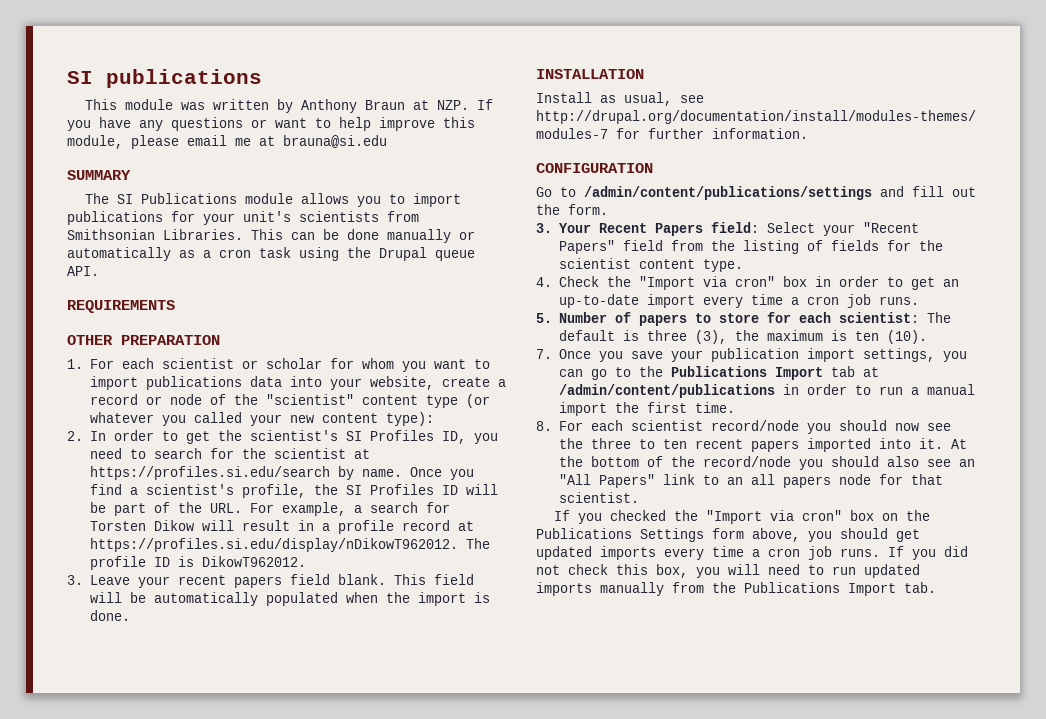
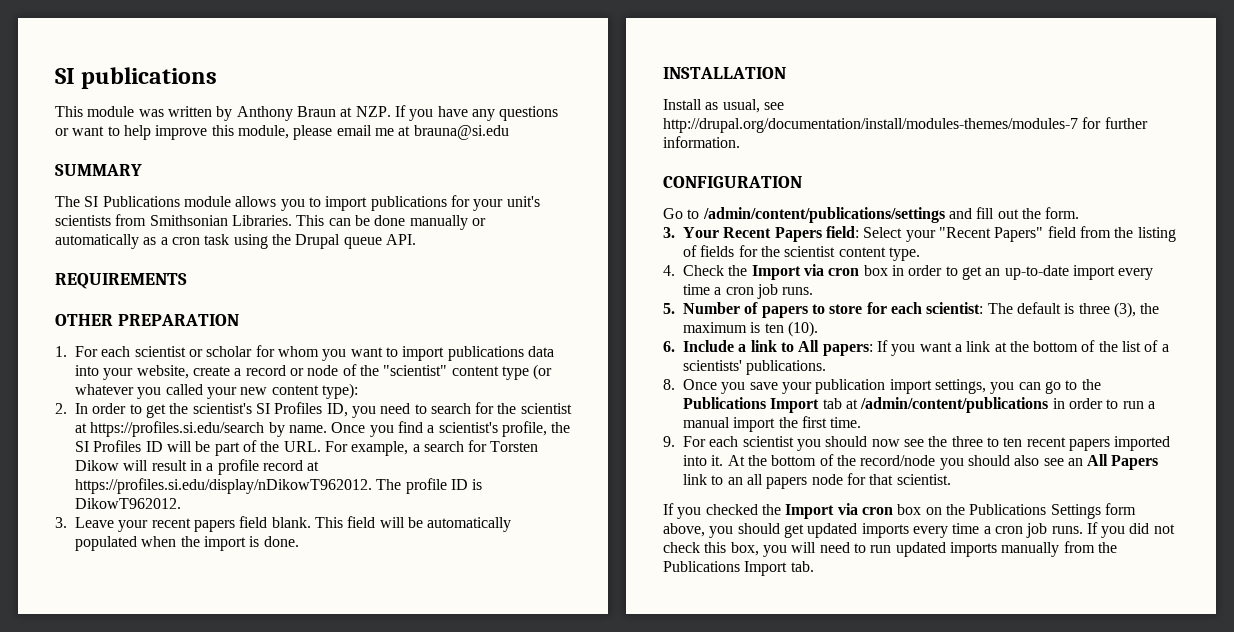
- 4. Check the "Import via cron" box in order to get an up-to-date import every time a cron job runs.
+ 4. Check the Import via cron box in order to get an up-to-date import every time a cron job runs.
- 7. Once you save your publication import settings, you can go to the Publications Import tab at /admin/content/publications in order to run a manual import the first time.
+ 6. Include a link to All papers: If you want a link at the bottom of the list of a scientists' publications.
+ 8. Once you save your publication import settings, you can go to the Publications Import tab at /admin/content/publications in order to run a manual import the first time.
- 8. For each scientist record/node you should now see the three to ten recent papers imported into it.
+ 9. For each scientist you should now see the three to ten recent papers imported into it.
- At the bottom of the record/node you should also see an "All Papers" link to an all papers node for that scientist.
+ At the bottom of the record/node you should also see an All Papers link to an all papers node for that scientist.
- If you checked the "Import via cron" box on the Publications Settings form above, you should get updated imports every time a cron job runs.
+ If you checked the Import via cron box on the Publications Settings form above, you should get updated imports every time a cron job runs.

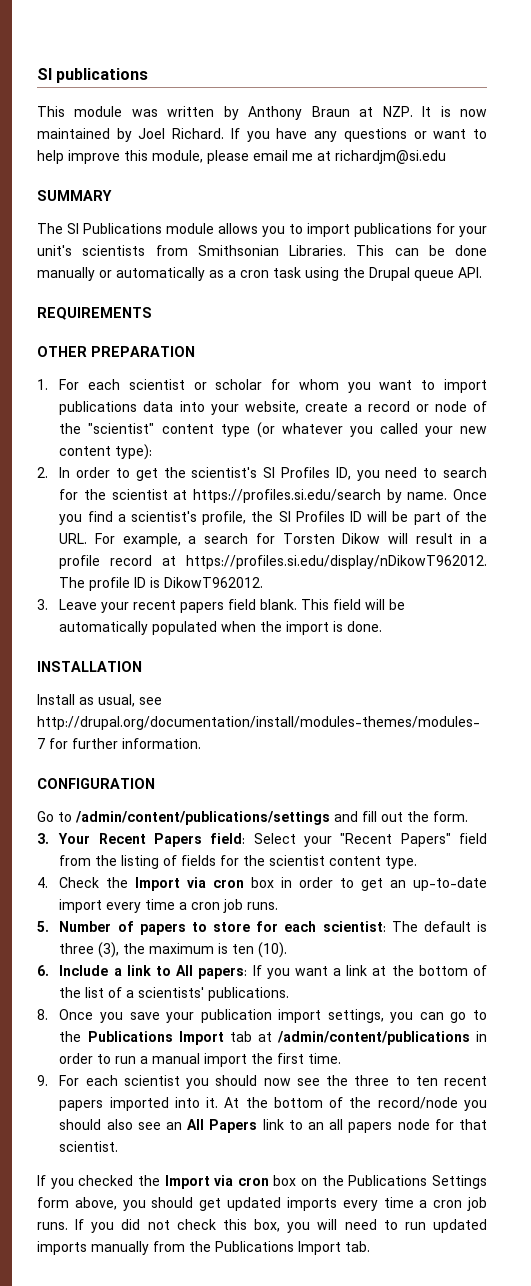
- This module was written by Anthony Braun at NZP. If you have any questions or want to help improve this module, please email me at brauna@si.edu
+ This module was written by Anthony Braun at NZP. It is now maintained by Joel Richard. If you have any questions or want to help improve this module, please email me at richardjm@si.edu

